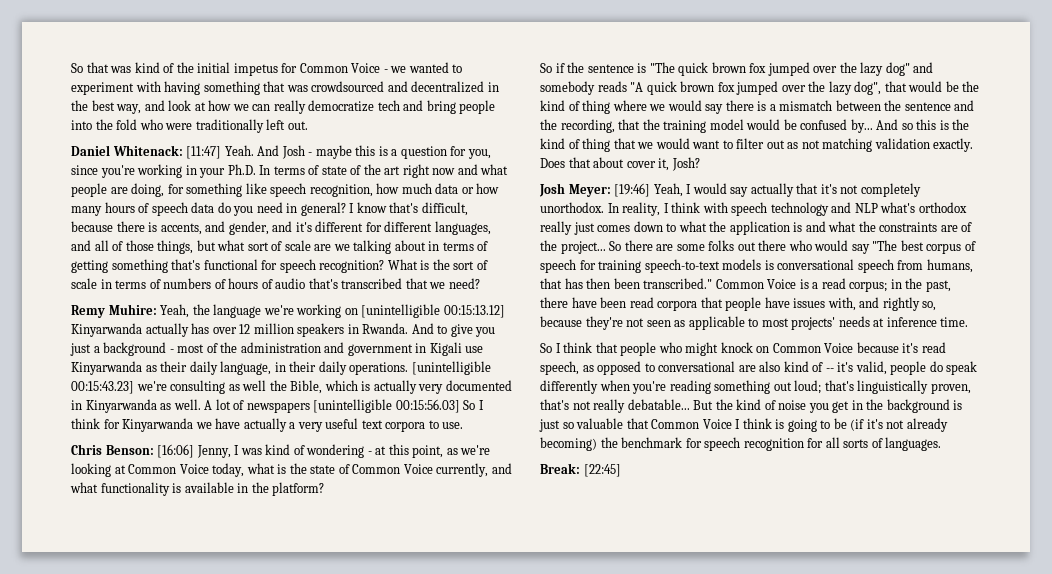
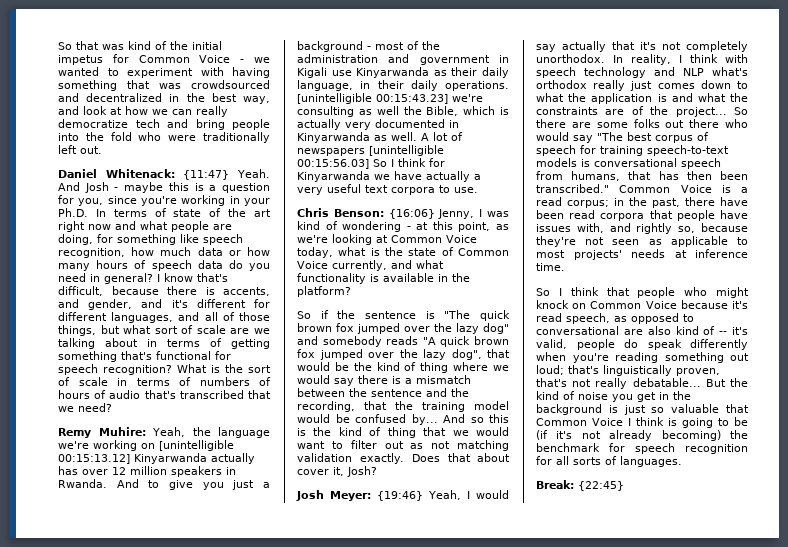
- Daniel Whitenack: [11:47] Yeah.
+ Daniel Whitenack: {11:47} Yeah.
- Chris Benson: [16:06] Jenny, I was kind of wondering - at this point, as we're looking at Common Voice today, what is the state of Common Voice currently, and what functionality is available in the platform?
+ Chris Benson: {16:06} Jenny, I was kind of wondering - at this point, as we're looking at Common Voice today, what is the state of Common Voice currently, and what functionality is available in the platform?
- Josh Meyer: [19:46] Yeah, I would say actually that it's not completely unorthodox.
+ Josh Meyer: {19:46} Yeah, I would say actually that it's not completely unorthodox.
- Break: [22:45]
+ Break: {22:45}

